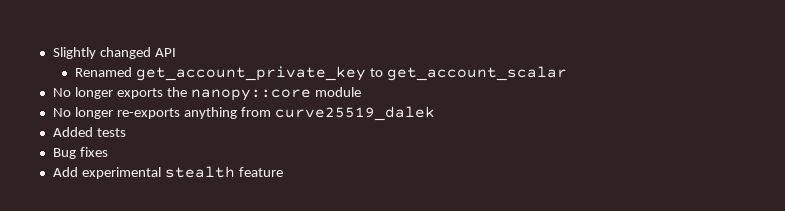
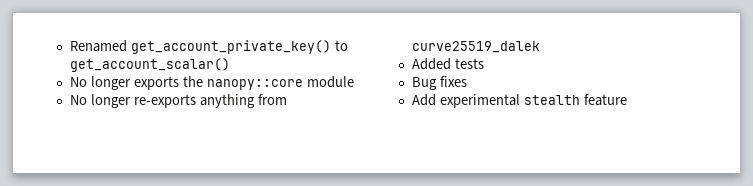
- Slightly changed API
- Renamed get_account_private_key to get_account_scalar
+ Renamed get_account_private_key() to get_account_scalar()

